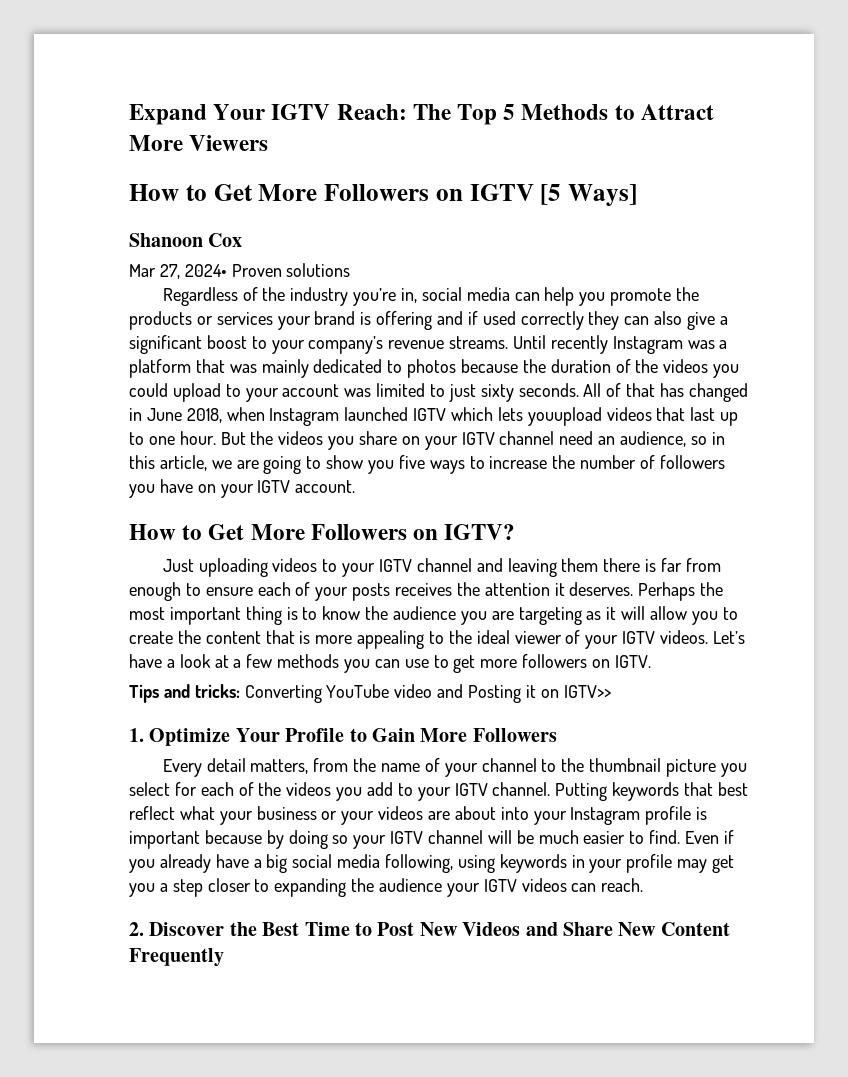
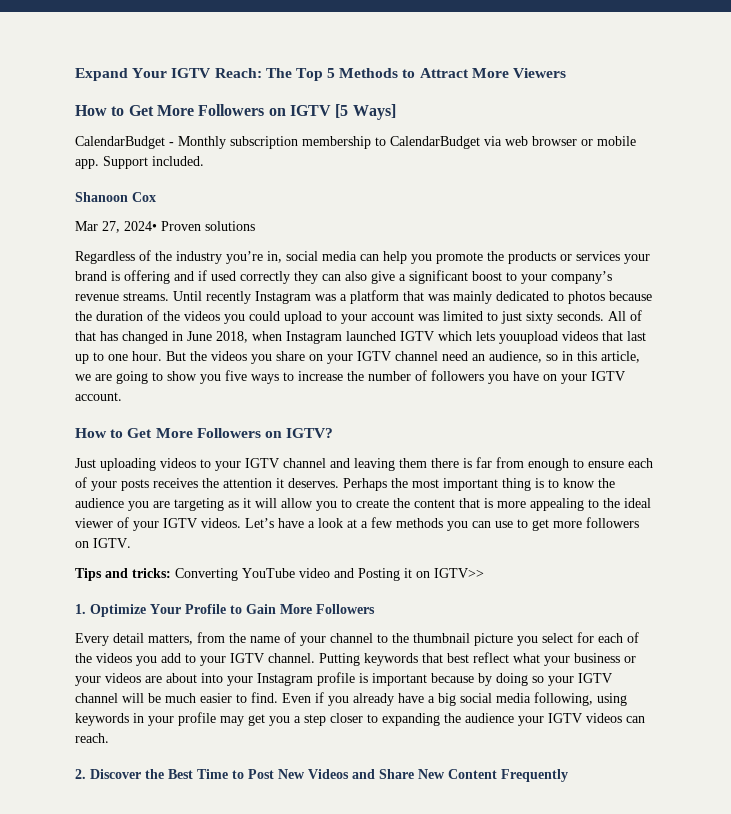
+ CalendarBudget - Monthly subscription membership to CalendarBudget via web browser or mobile app. Support included.

